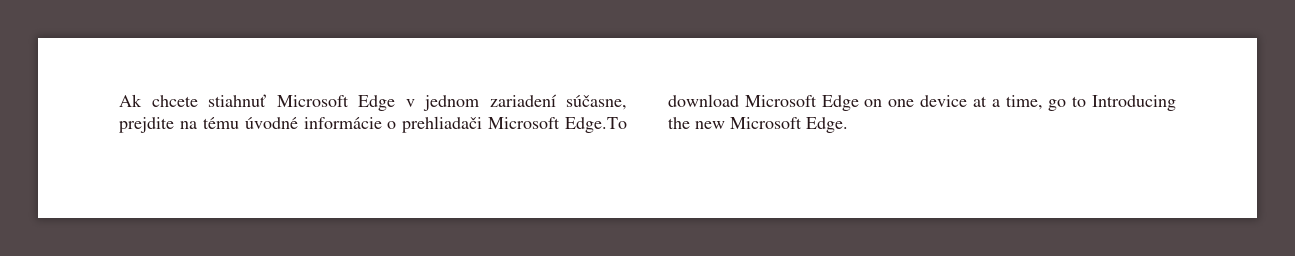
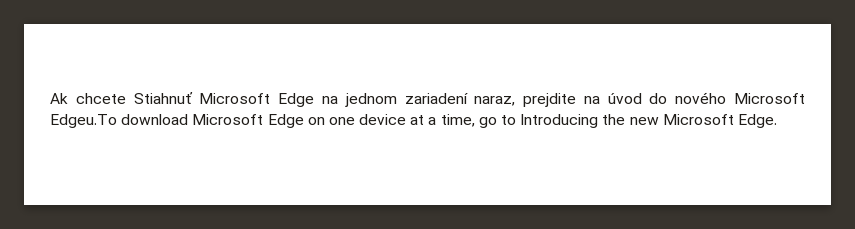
- Ak chcete stiahnuť Microsoft Edge v jednom zariadení súčasne, prejdite na tému úvodné informácie o prehliadači Microsoft Edge.To download Microsoft Edge on one device at a time, go to Introducing the new Microsoft Edge.
+ Ak chcete Stiahnuť Microsoft Edge na jednom zariadení naraz, prejdite na úvod do nového Microsoft Edgeu.To download Microsoft Edge on one device at a time, go to Introducing the new Microsoft Edge.

